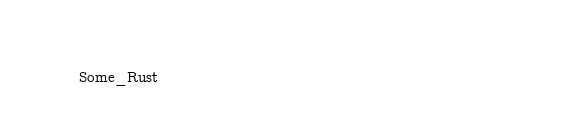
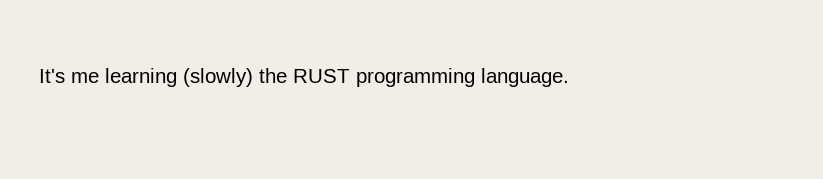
- Some_Rust
+ It's me learning (slowly) the RUST programming language.

